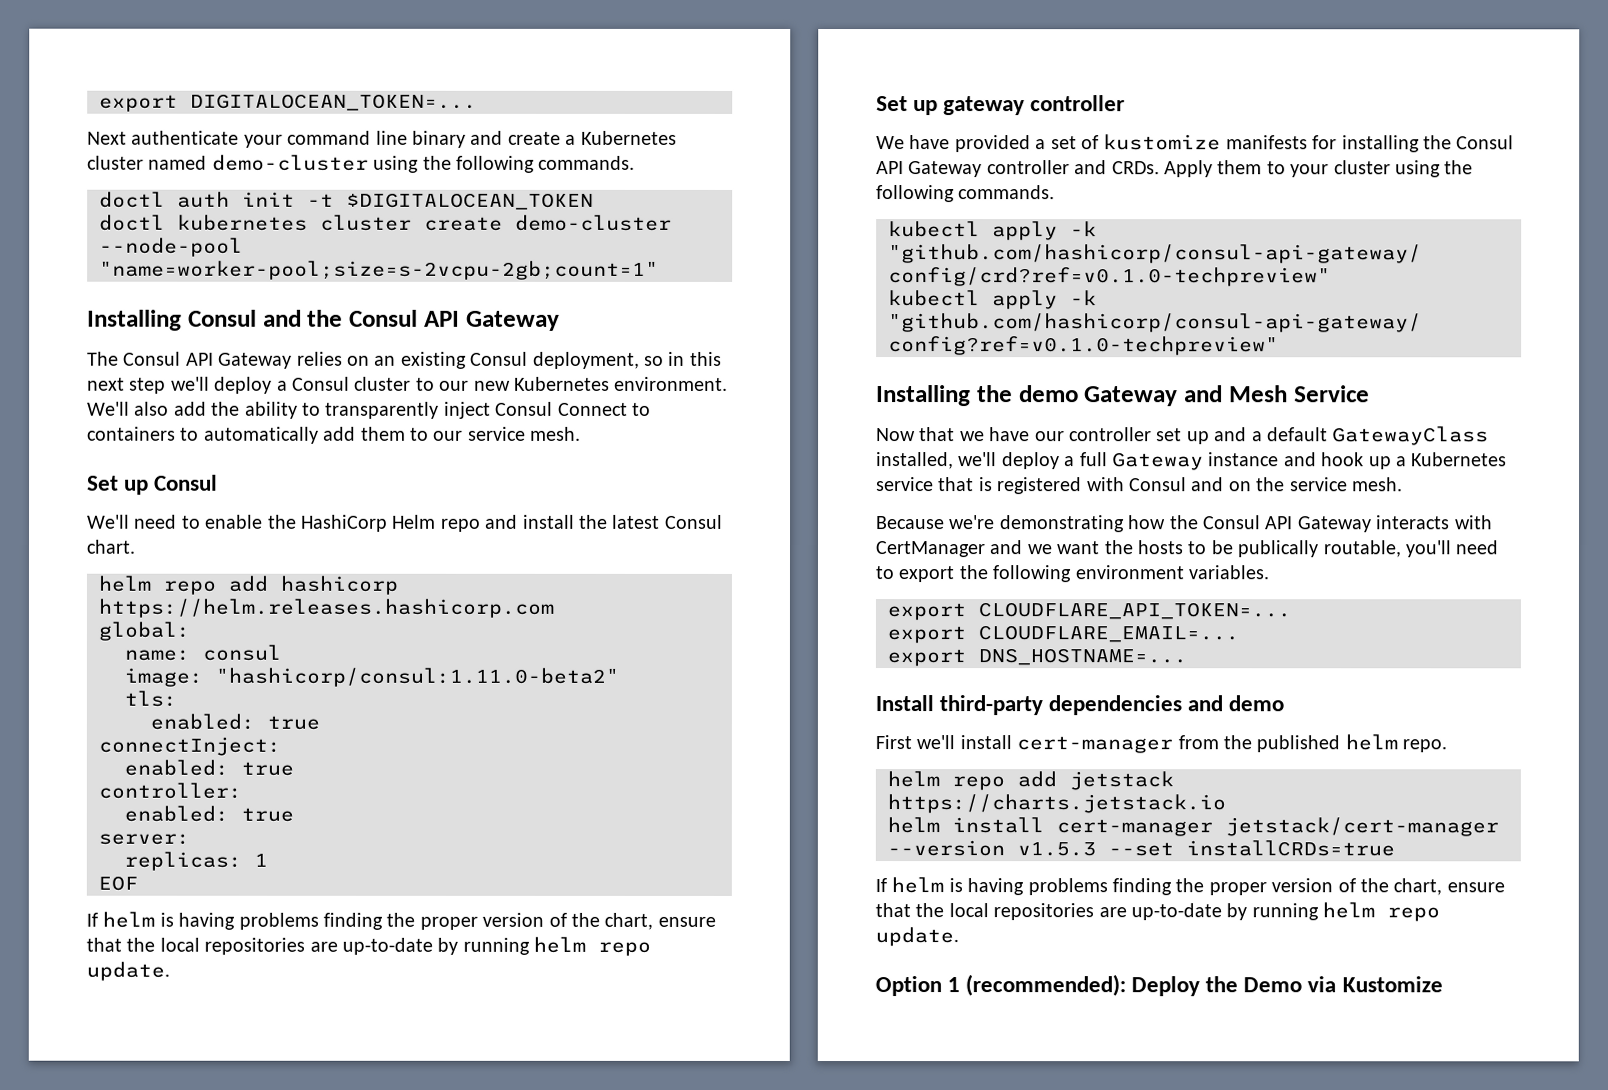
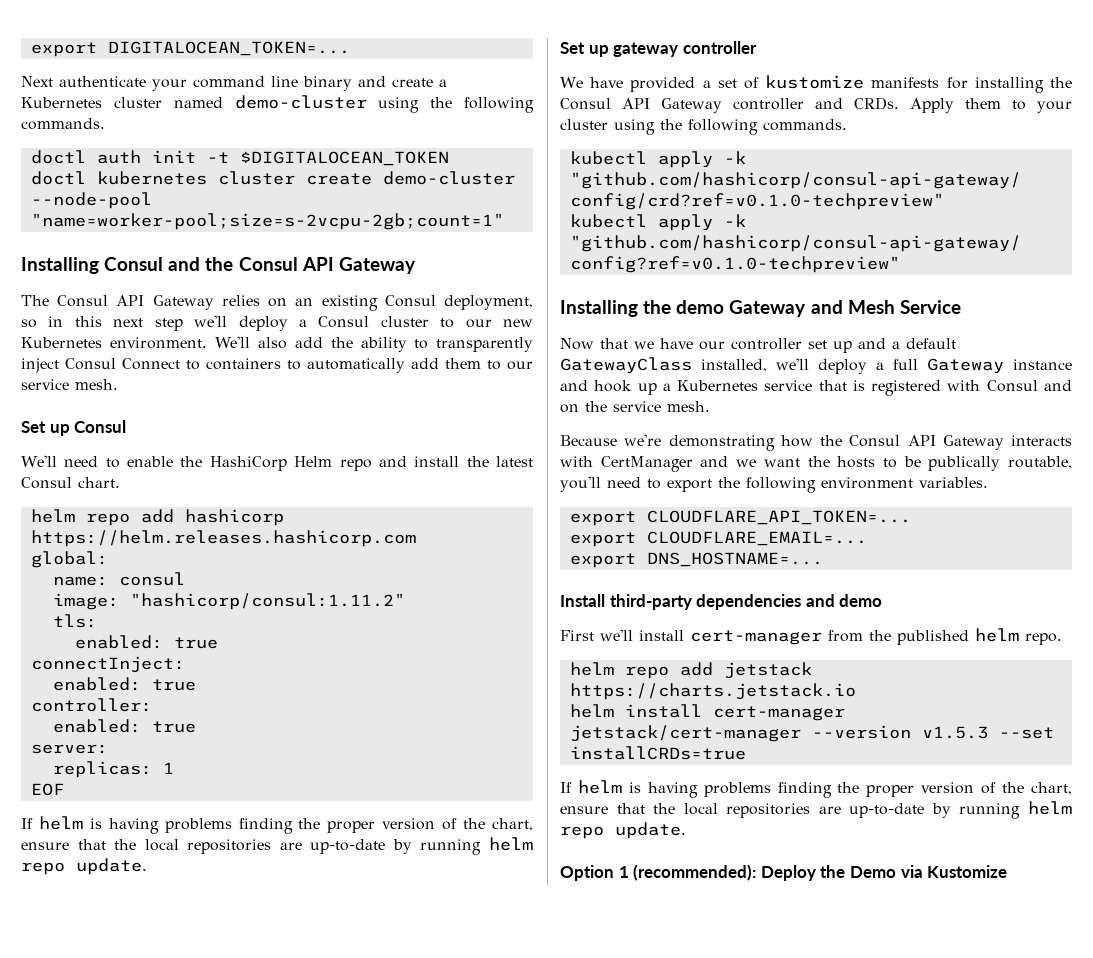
- image: "hashicorp/consul:1.11.0-beta2"
+ image: "hashicorp/consul:1.11.2"

